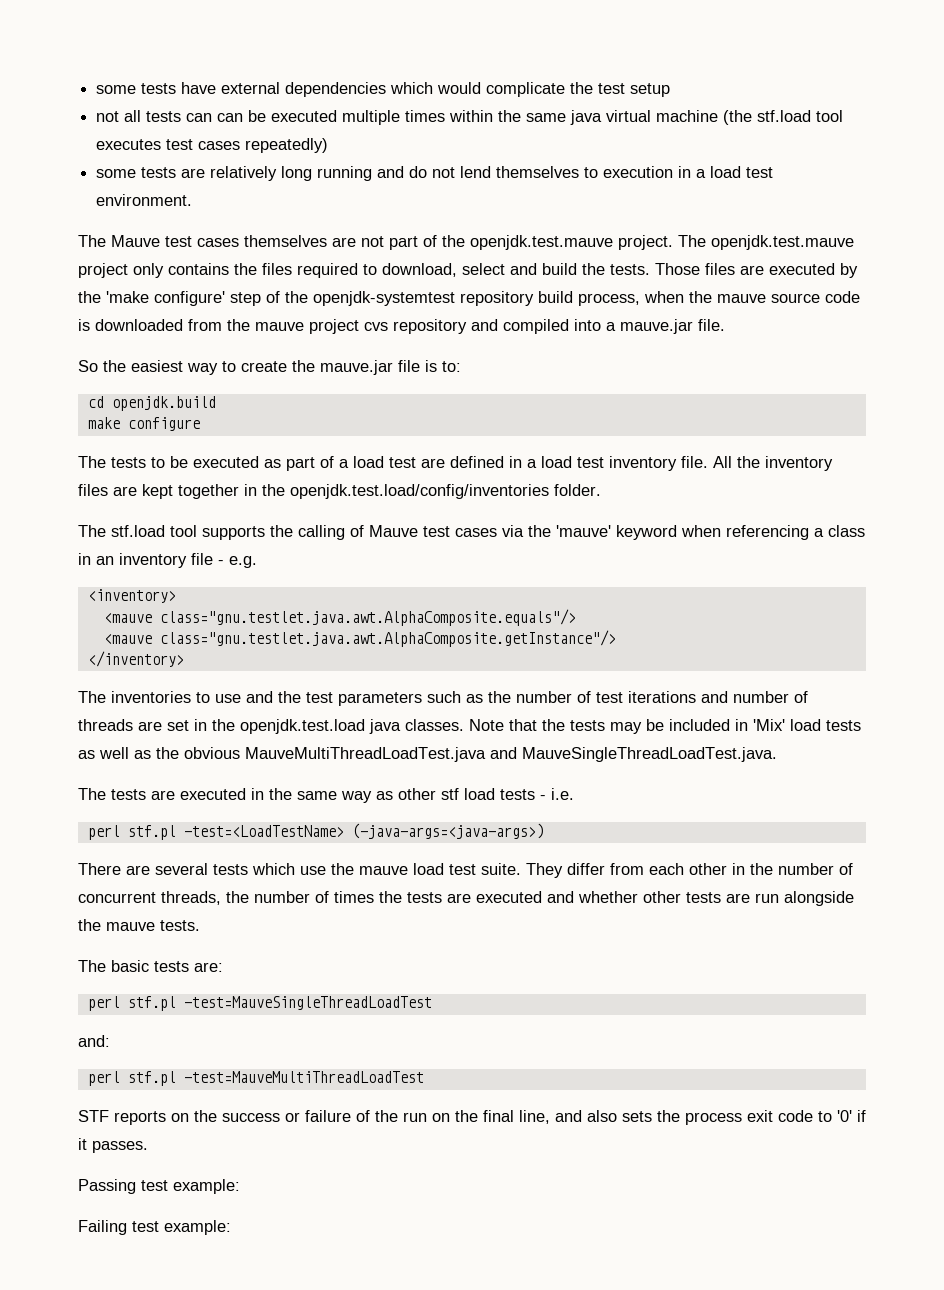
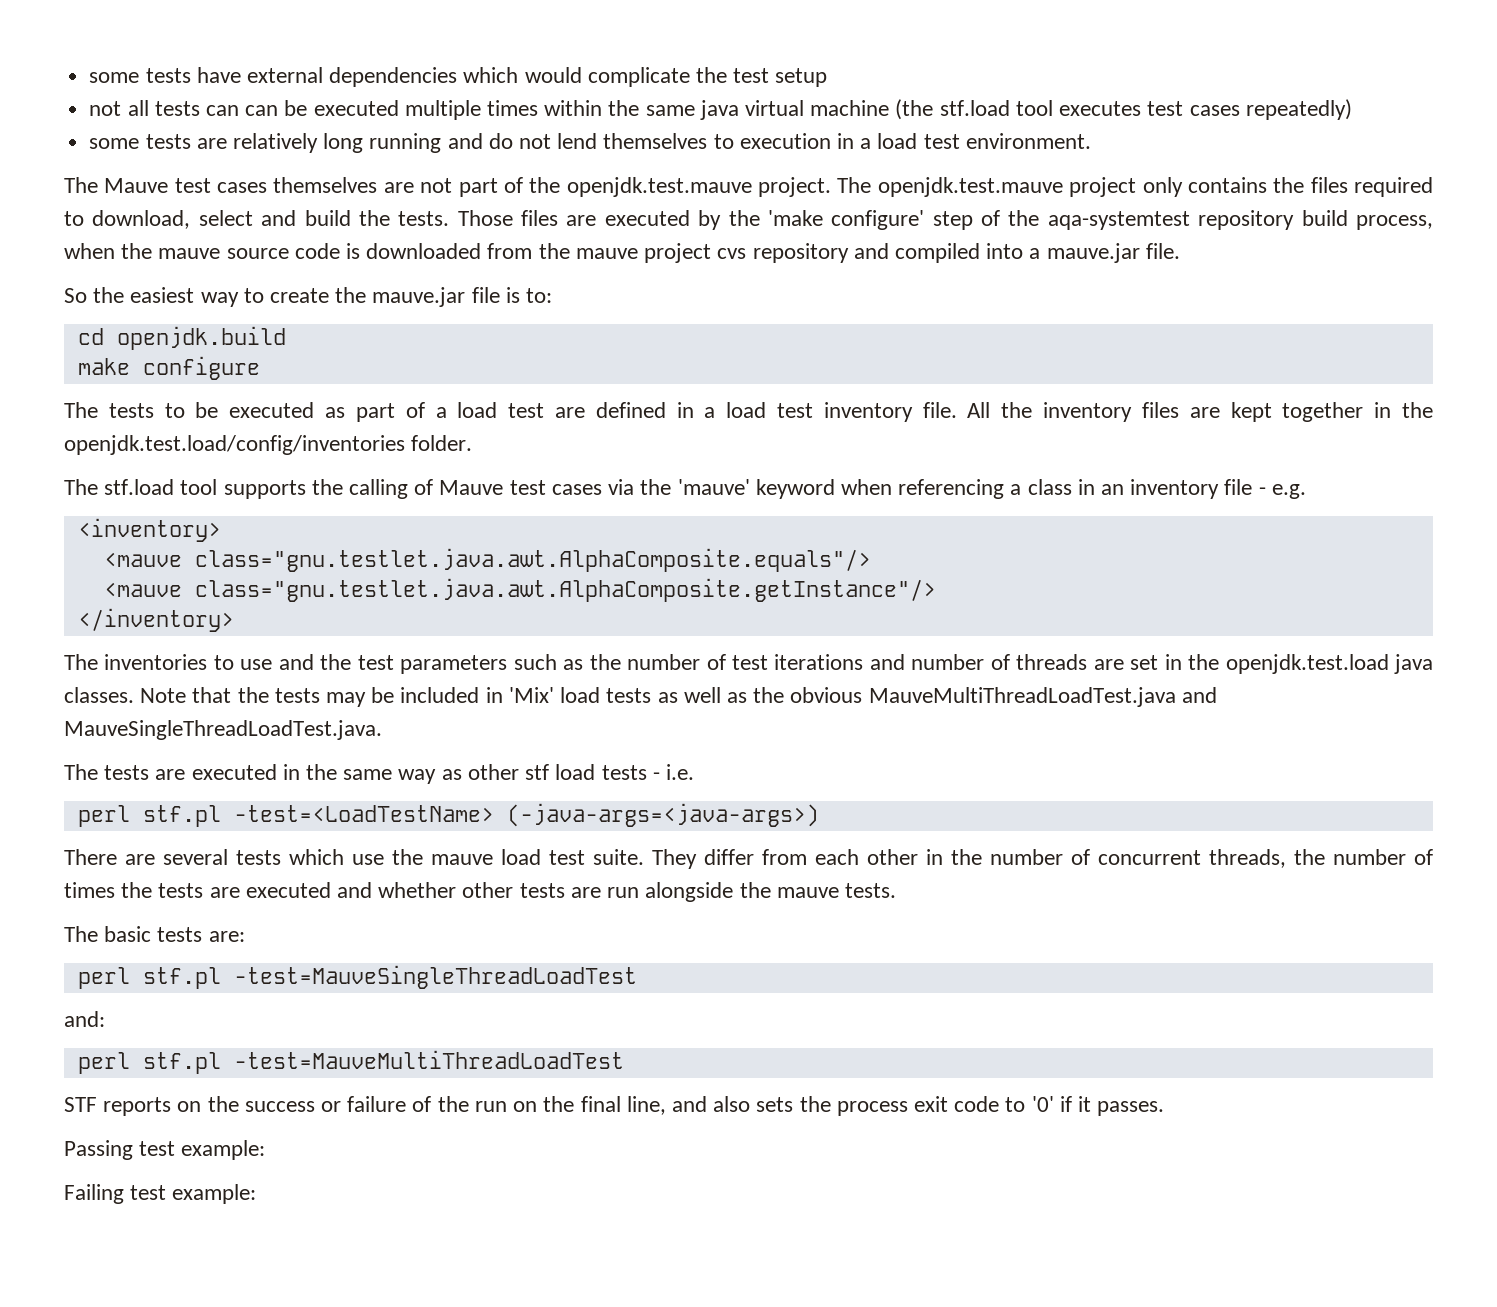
- Those files are executed by the 'make configure' step of the openjdk-systemtest repository build process, when the mauve source code is downloaded from the mauve project cvs repository and compiled into a mauve.jar file.
+ Those files are executed by the 'make configure' step of the aqa-systemtest repository build process, when the mauve source code is downloaded from the mauve project cvs repository and compiled into a mauve.jar file.

